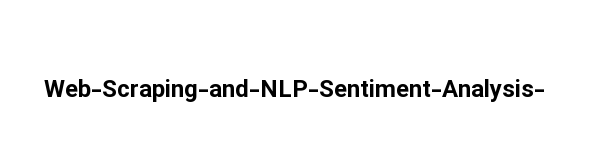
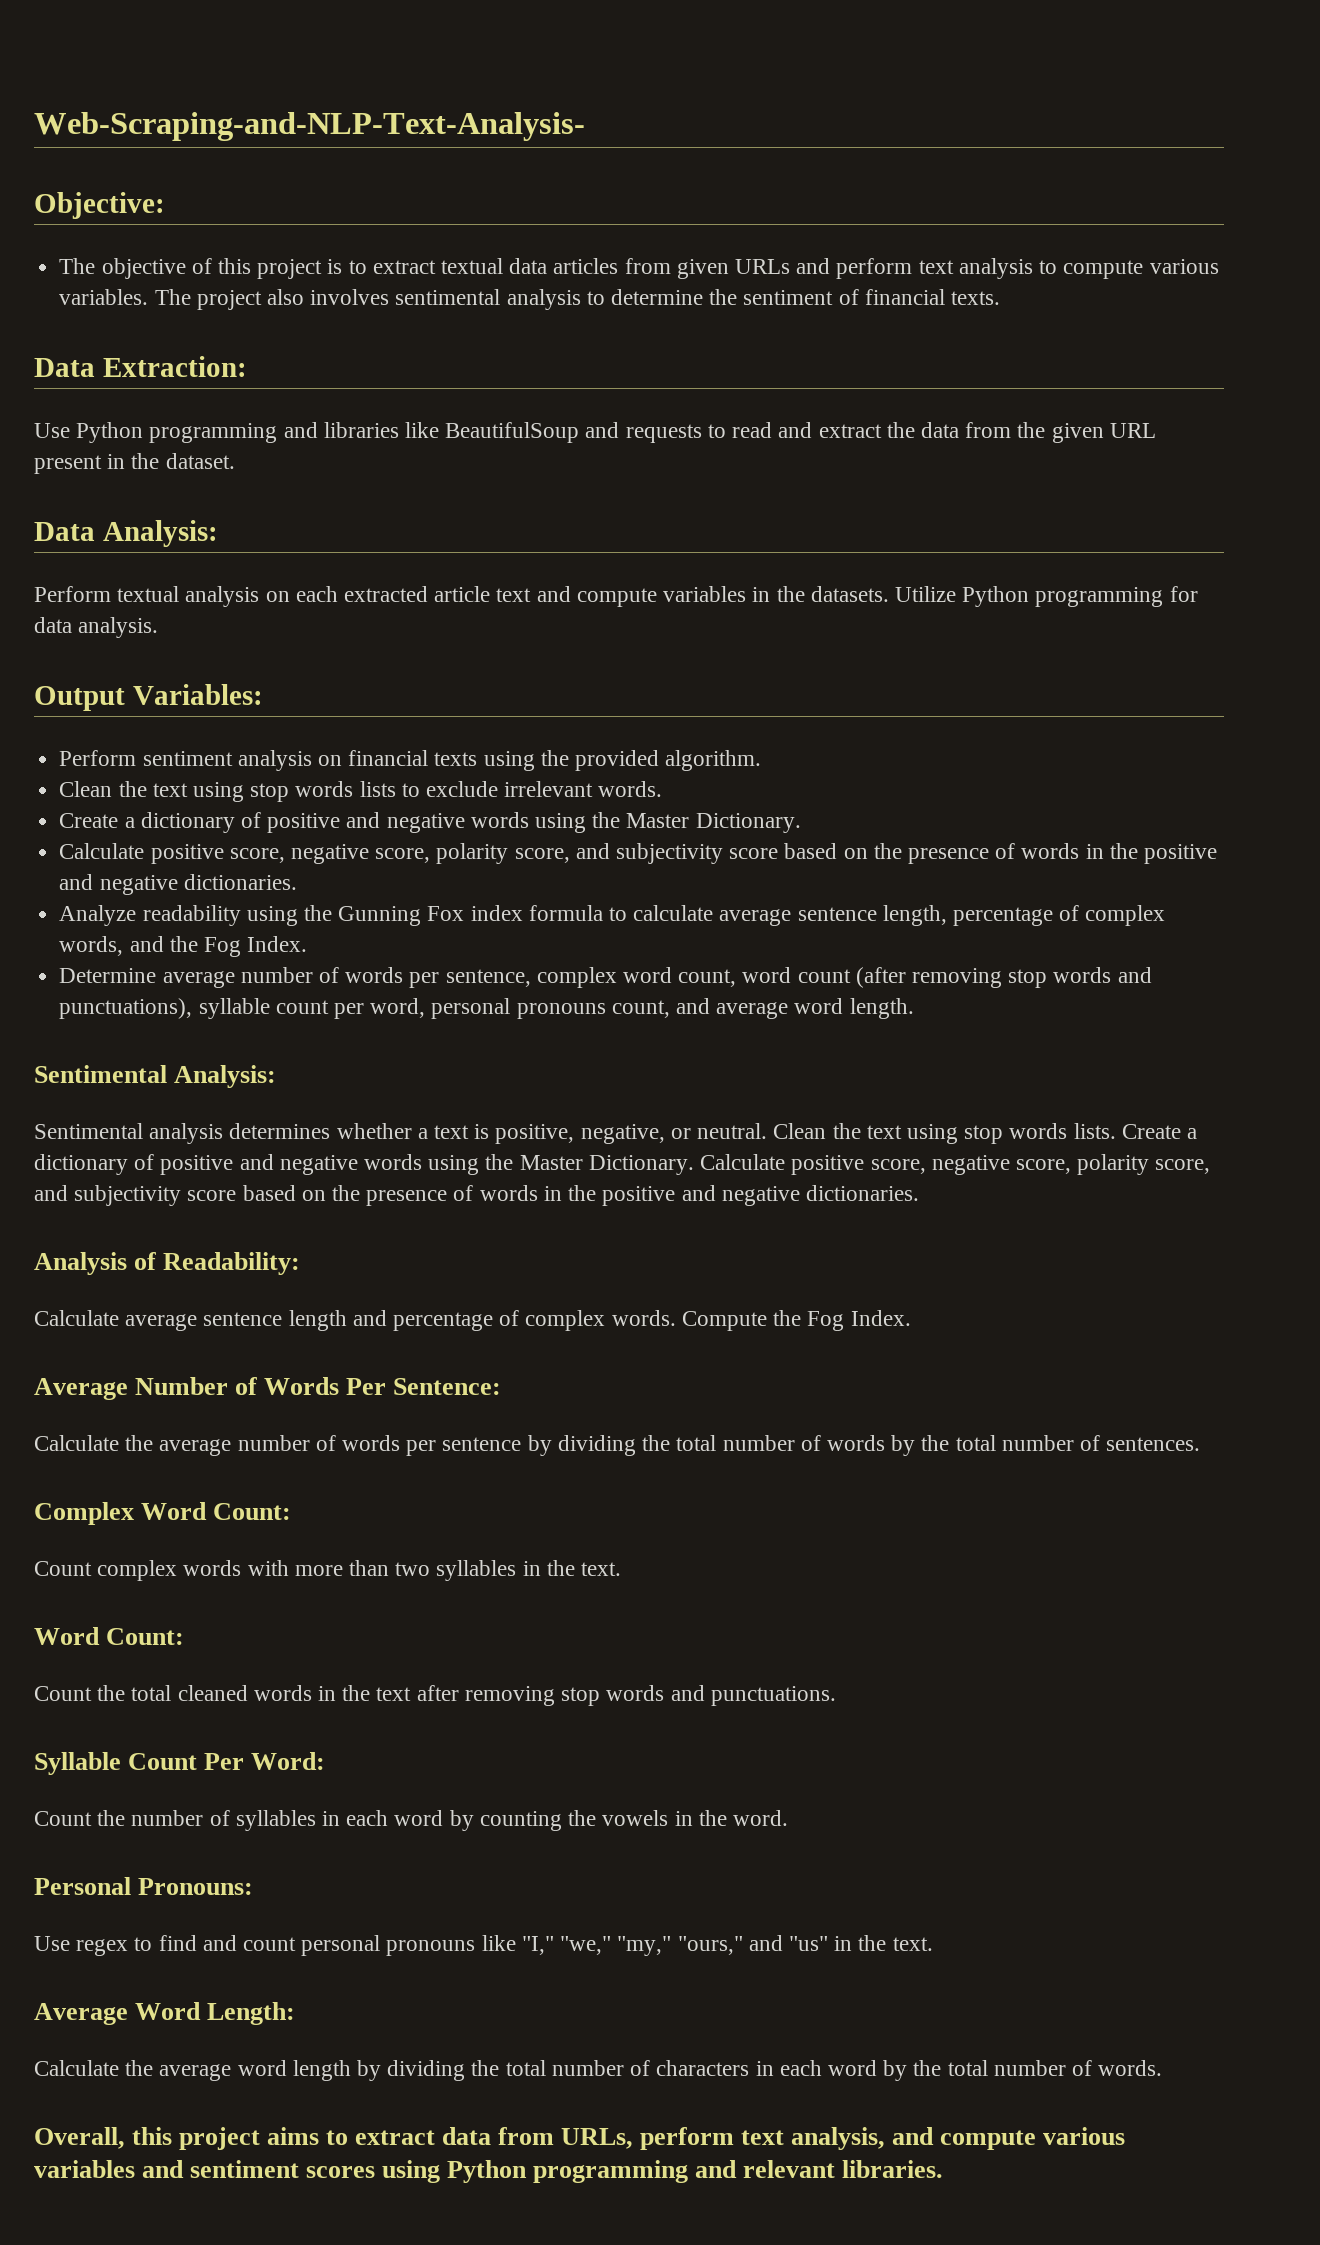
- Web-Scraping-and-NLP-Sentiment-Analysis-
+ Web-Scraping-and-NLP-Text-Analysis-
+ Objective:
+ The objective of this project is to extract textual data articles from given URLs and perform text analysis to compute various variables. The project also involves sentimental analysis to determine the sentiment of financial texts.
+ Data Extraction:
+ Use Python programming and libraries like BeautifulSoup and requests to read and extract the data from the given URL present in the dataset.
+ Data Analysis:
+ Perform textual analysis on each extracted article text and compute variables in the datasets. Utilize Python programming for data analysis.
+ Output Variables:
+ Perform sentiment analysis on financial texts using the provided algorithm.
+ Clean the text using stop words lists to exclude irrelevant words.
+ Create a dictionary of positive and negative words using the Master Dictionary.
+ Calculate positive score, negative score, polarity score, and subjectivity score based on the presence of words in the positive and negative dictionaries.
+ Analyze readability using the Gunning Fox index formula to calculate average sentence length, percentage of complex words, and the Fog Index.
+ Determine average number of words per sentence, complex word count, word count (after removing stop words and punctuations), syllable count per word, personal pronouns count, and average word length.
+ Sentimental Analysis:
+ Sentimental analysis determines whether a text is positive, negative, or neutral. Clean the text using stop words lists. Create a dictionary of positive and negative words using the Master Dictionary. Calculate positive score, negative score, polarity score, and subjectivity score based on the presence of words in the positive and negative dictionaries.
+ Analysis of Readability:
+ Calculate average sentence length and percentage of complex words. Compute the Fog Index.
+ Average Number of Words Per Sentence:
+ Calculate the average number of words per sentence by dividing the total number of words by the total number of sentences.
+ Complex Word Count:
+ Count complex words with more than two syllables in the text.
+ Word Count:
+ Count the total cleaned words in the text after removing stop words and punctuations.
+ Syllable Count Per Word:
+ Count the number of syllables in each word by counting the vowels in the word.
+ Personal Pronouns:
+ Use regex to find and count personal pronouns like "I," "we," "my," "ours," and "us" in the text.
+ Average Word Length:
+ Calculate the average word length by dividing the total number of characters in each word by the total number of words.
+ Overall, this project aims to extract data from URLs, perform text analysis, and compute various variables and sentiment scores using Python programming and relevant libraries.

